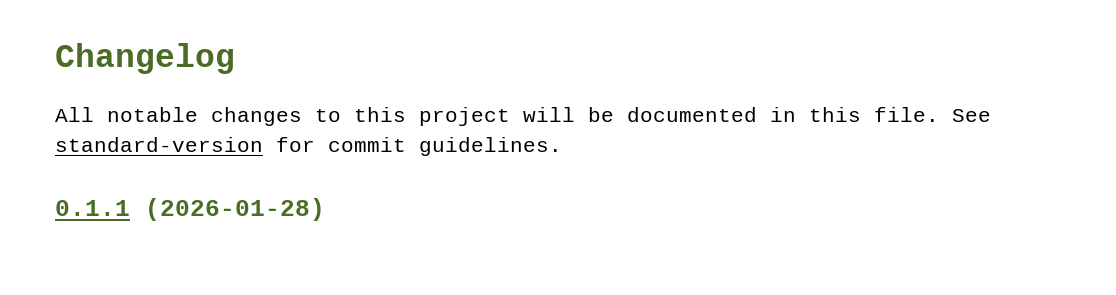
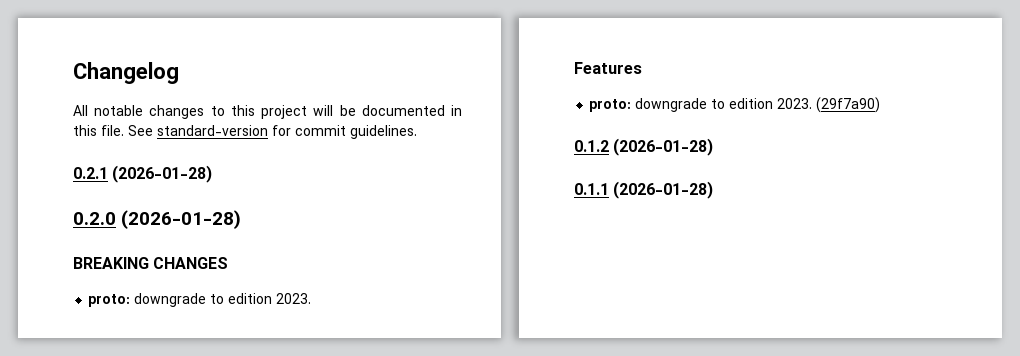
+ 0.2.1 (2026-01-28)
+ 0.2.0 (2026-01-28)
+ BREAKING CHANGES
+ proto: downgrade to edition 2023.
+ Features
+ proto: downgrade to edition 2023. (29f7a90)
+ 0.1.2 (2026-01-28)

